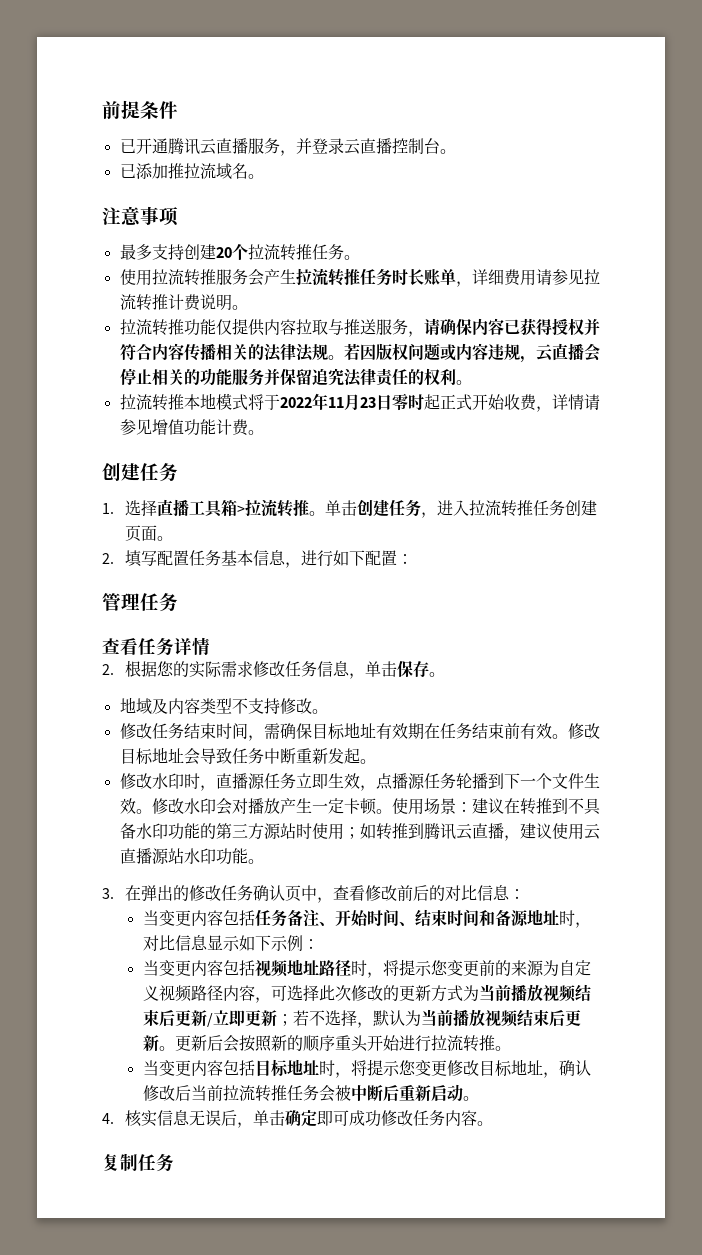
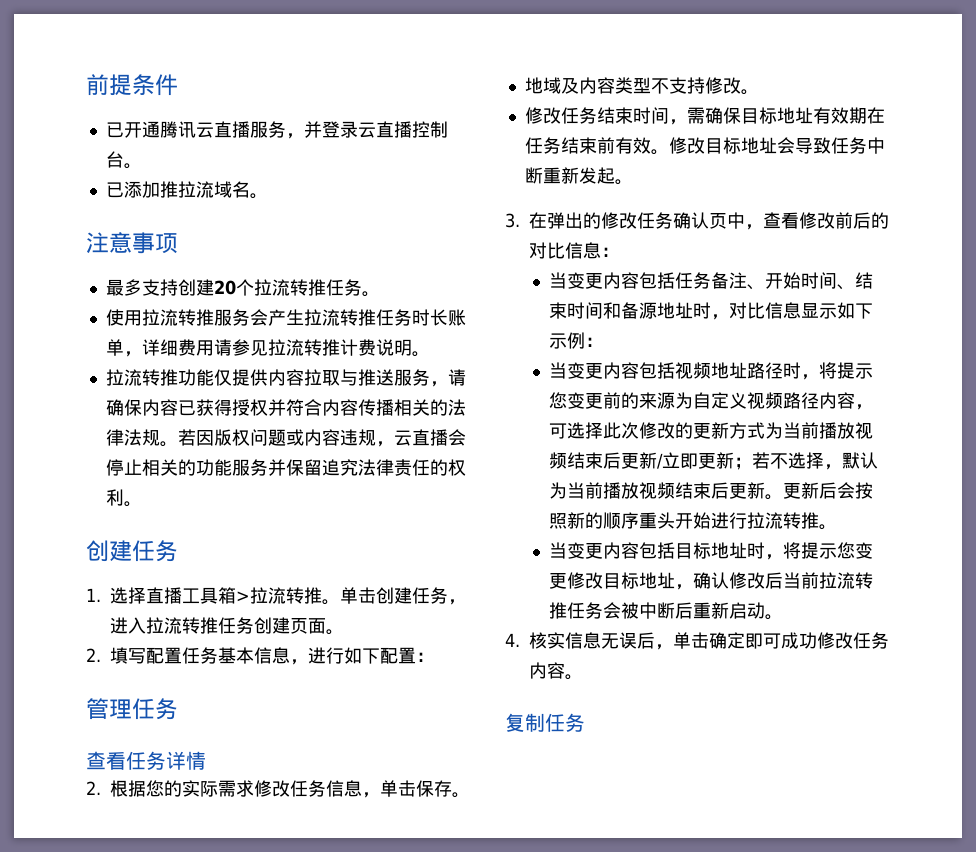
- 拉流转推本地模式将于2022年11月23日零时起正式开始收费，详情请参见增值功能计费。
- 修改水印时，直播源任务立即生效，点播源任务轮播到下一个文件生效。修改水印会对播放产生一定卡顿。使用场景：建议在转推到不具备水印功能的第三方源站时使用；如转推到腾讯云直播，建议使用云直播源站水印功能。

